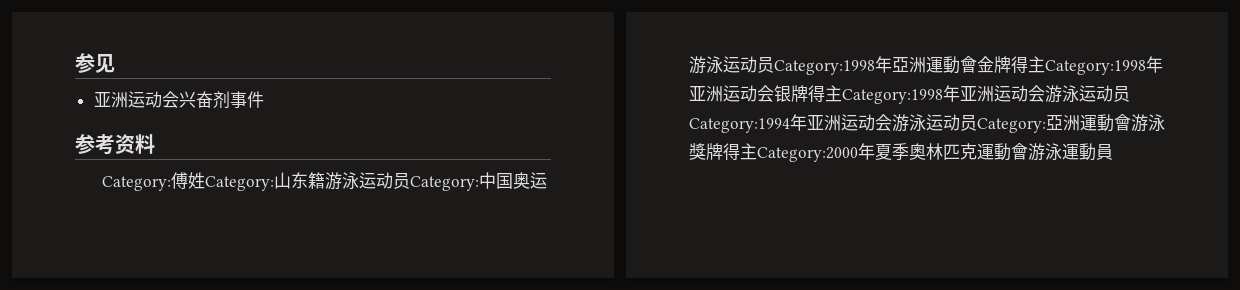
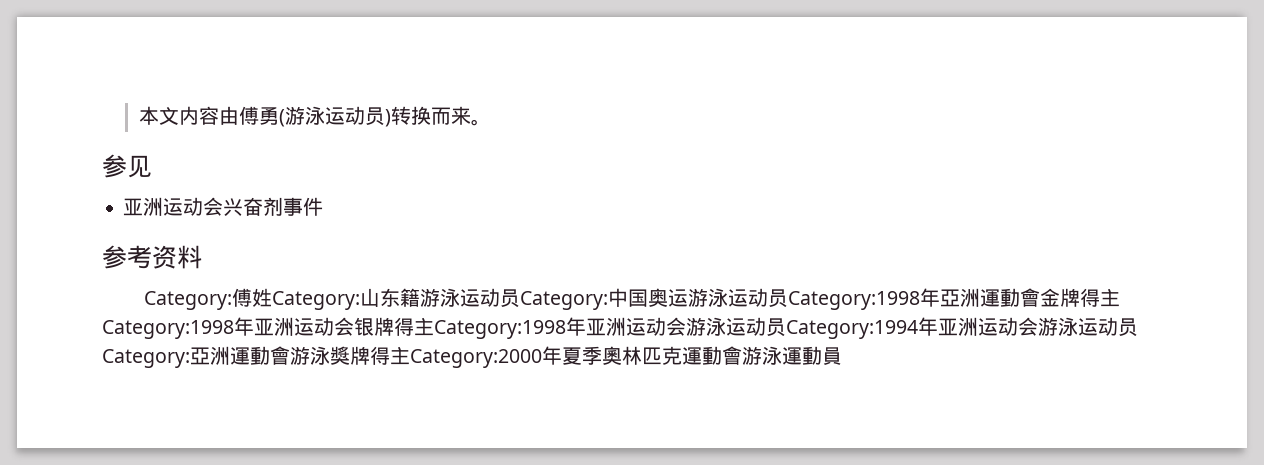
+ 本文内容由傅勇(游泳运动员)转换而来。

